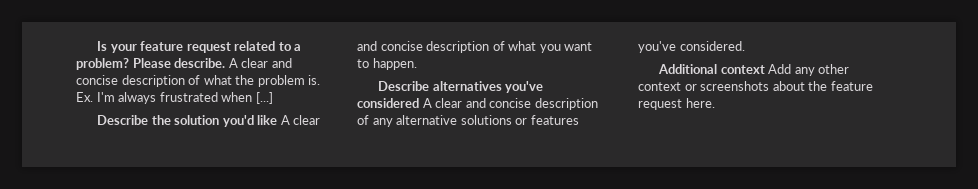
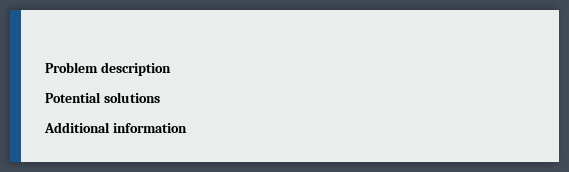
- Is your feature request related to a problem? Please describe. A clear and concise description of what the problem is. Ex. I'm always frustrated when [...]
- Describe the solution you'd like A clear and concise description of what you want to happen.
- Describe alternatives you've considered A clear and concise description of any alternative solutions or features you've considered.
- Additional context Add any other context or screenshots about the feature request here.
+ Problem description
+ Potential solutions
+ Additional information

